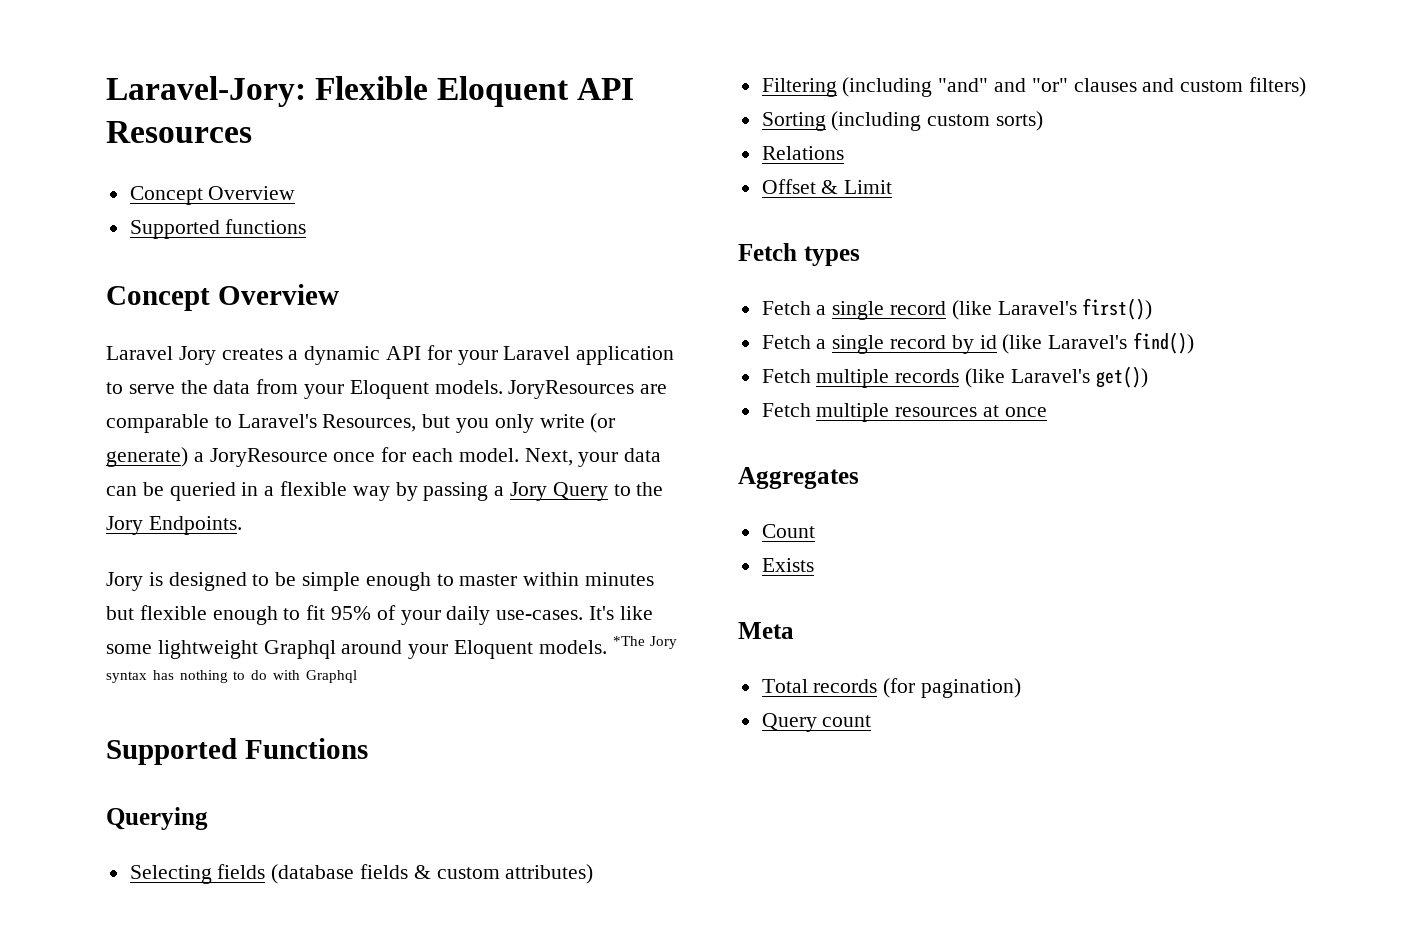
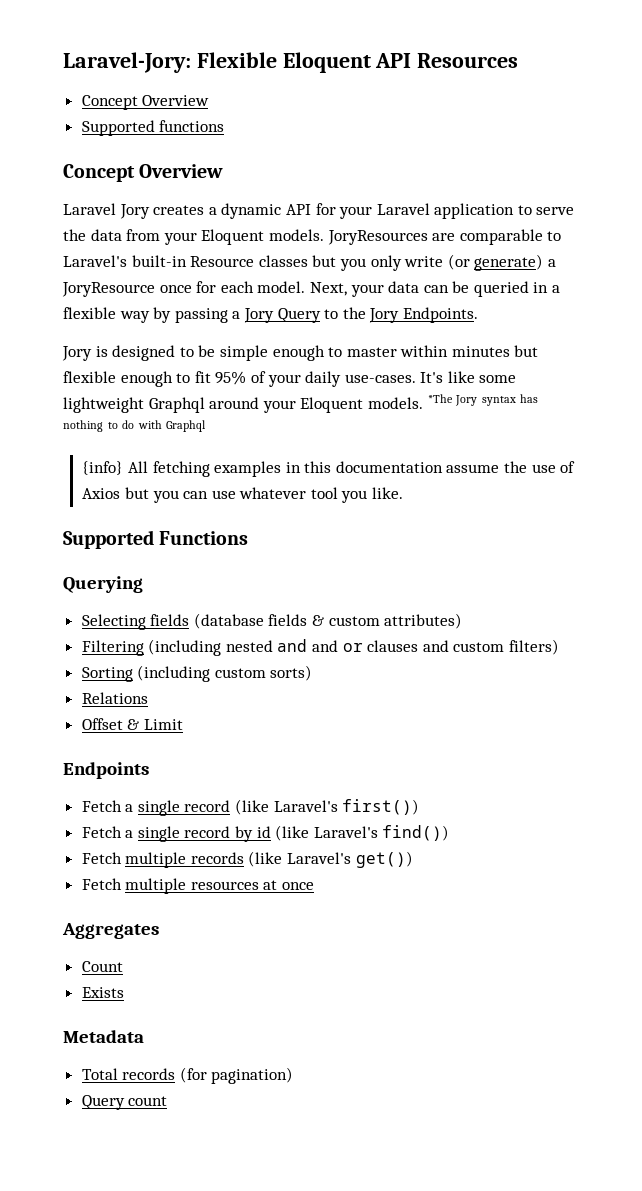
- JoryResources are comparable to Laravel's Resources, but you only write (or generate) a JoryResource once for each model.
+ JoryResources are comparable to Laravel's built-in Resource classes but you only write (or generate) a JoryResource once for each model.
+ {info} All fetching examples in this documentation assume the use of Axios but you can use whatever tool you like.
- Filtering (including "and" and "or" clauses and custom filters)
+ Filtering (including nested and and or clauses and custom filters)
- Fetch types
+ Endpoints
- Meta
+ Metadata

